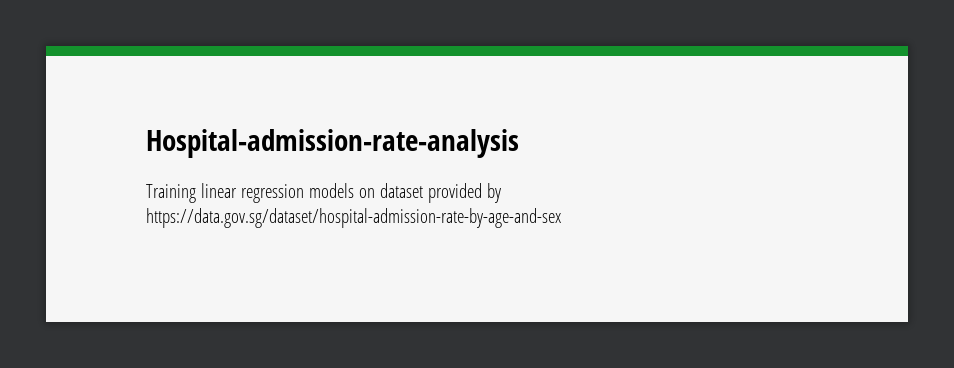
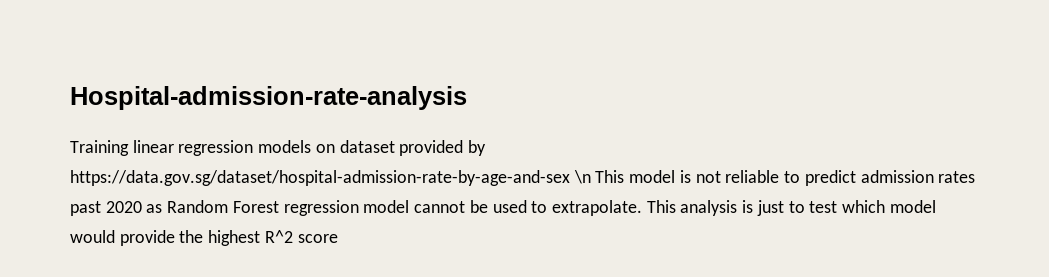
- Training linear regression models on dataset provided by https://data.gov.sg/dataset/hospital-admission-rate-by-age-and-sex
+ Training linear regression models on dataset provided by https://data.gov.sg/dataset/hospital-admission-rate-by-age-and-sex \n This model is not reliable to predict admission rates past 2020 as Random Forest regression model cannot be used to extrapolate. This analysis is just to test which model would provide the highest R^2 score

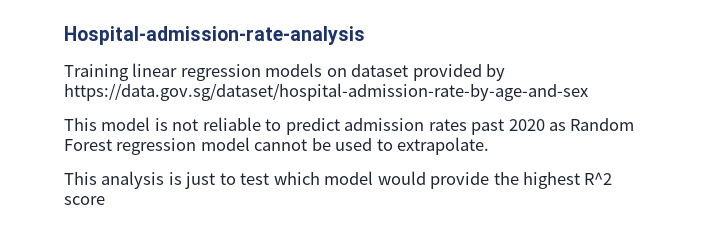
- Training linear regression models on dataset provided by https://data.gov.sg/dataset/hospital-admission-rate-by-age-and-sex \n This model is not reliable to predict admission rates past 2020 as Random Forest regression model cannot be used to extrapolate. This analysis is just to test which model would provide the highest R^2 score
+ Training linear regression models on dataset provided by https://data.gov.sg/dataset/hospital-admission-rate-by-age-and-sex
+ This model is not reliable to predict admission rates past 2020 as Random Forest regression model cannot be used to extrapolate.
+ This analysis is just to test which model would provide the highest R^2 score

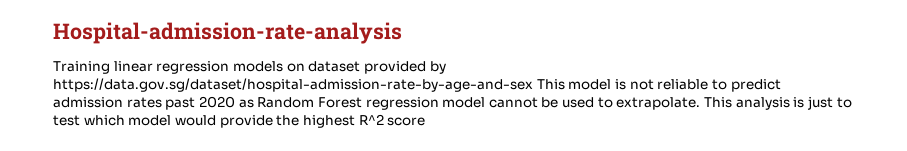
- Training linear regression models on dataset provided by https://data.gov.sg/dataset/hospital-admission-rate-by-age-and-sex
- This model is not reliable to predict admission rates past 2020 as Random Forest regression model cannot be used to extrapolate.
- This analysis is just to test which model would provide the highest R^2 score
+ Training linear regression models on dataset provided by https://data.gov.sg/dataset/hospital-admission-rate-by-age-and-sex This model is not reliable to predict admission rates past 2020 as Random Forest regression model cannot be used to extrapolate. This analysis is just to test which model would provide the highest R^2 score

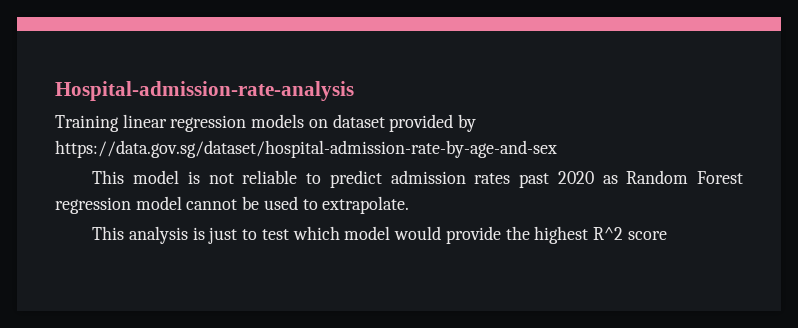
- Training linear regression models on dataset provided by https://data.gov.sg/dataset/hospital-admission-rate-by-age-and-sex This model is not reliable to predict admission rates past 2020 as Random Forest regression model cannot be used to extrapolate. This analysis is just to test which model would provide the highest R^2 score
+ Training linear regression models on dataset provided by https://data.gov.sg/dataset/hospital-admission-rate-by-age-and-sex
+ This model is not reliable to predict admission rates past 2020 as Random Forest regression model cannot be used to extrapolate.
+ This analysis is just to test which model would provide the highest R^2 score

